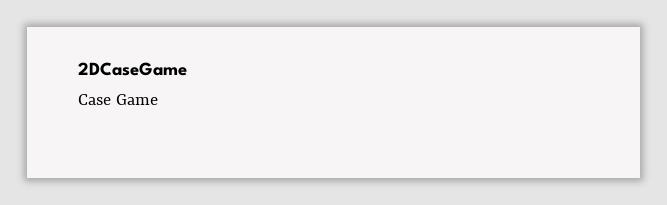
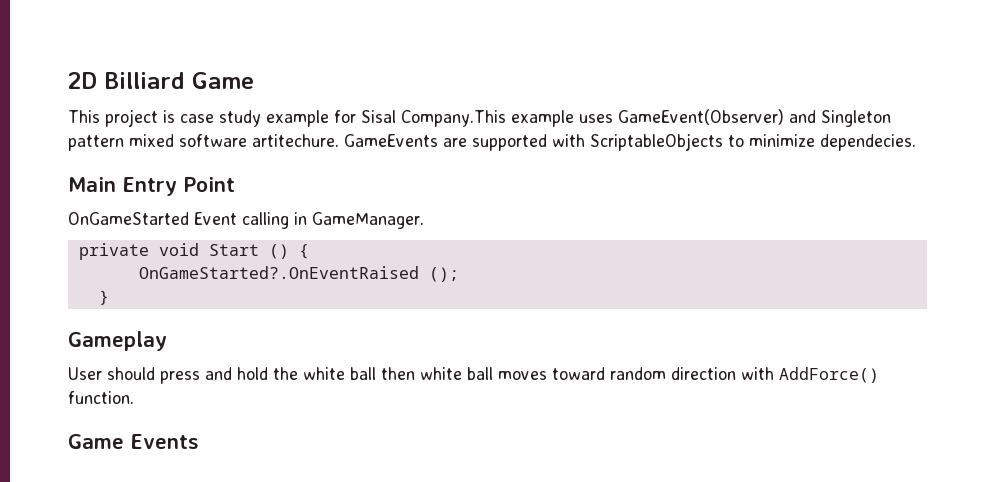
- 2DCaseGame
- Case Game
+ 2D Billiard Game
+ This project is case study example for Sisal Company.This example uses GameEvent(Observer) and Singleton pattern mixed software artitechure. GameEvents are supported with ScriptableObjects to minimize dependecies.
+ Main Entry Point
+ OnGameStarted Event calling in GameManager.
+ private void Start () {
+ OnGameStarted?.OnEventRaised ();
+ }
+ Gameplay
+ User should press and hold the white ball then white ball moves toward random direction with AddForce() function.
+ Game Events

